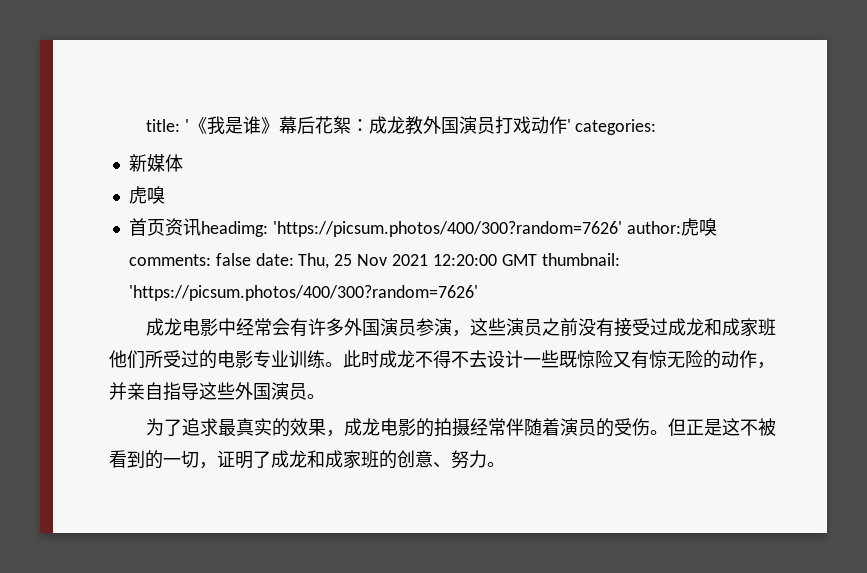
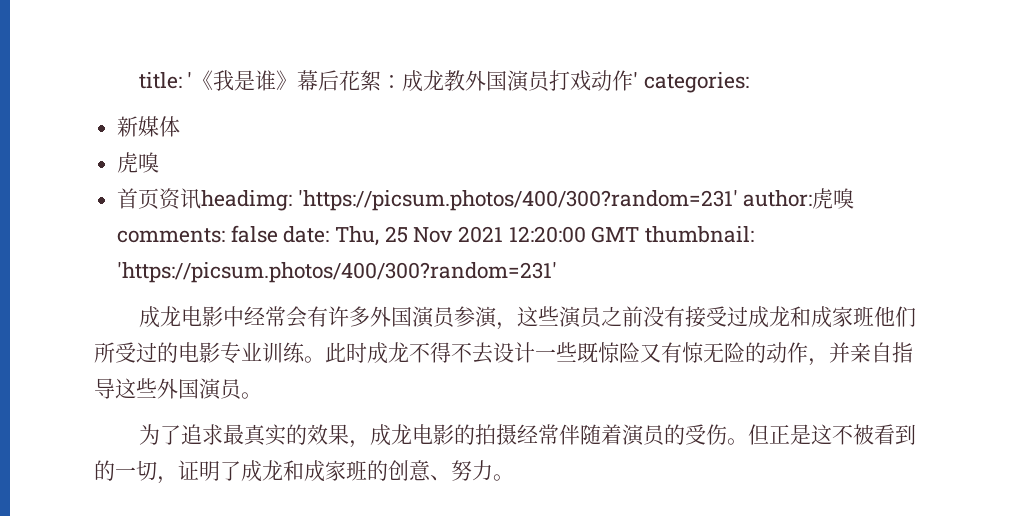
- 首页资讯headimg: 'https://picsum.photos/400/300?random=7626' author:虎嗅comments: false date: Thu, 25 Nov 2021 12:20:00 GMT thumbnail: 'https://picsum.photos/400/300?random=7626'
+ 首页资讯headimg: 'https://picsum.photos/400/300?random=231' author:虎嗅comments: false date: Thu, 25 Nov 2021 12:20:00 GMT thumbnail: 'https://picsum.photos/400/300?random=231'

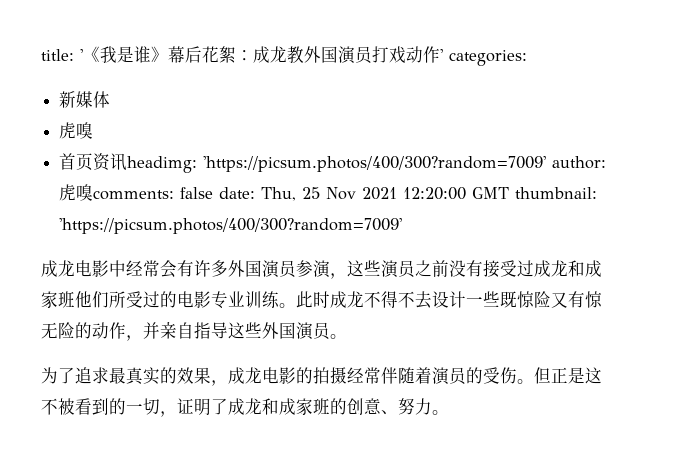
- 首页资讯headimg: 'https://picsum.photos/400/300?random=231' author:虎嗅comments: false date: Thu, 25 Nov 2021 12:20:00 GMT thumbnail: 'https://picsum.photos/400/300?random=231'
+ 首页资讯headimg: 'https://picsum.photos/400/300?random=7009' author:虎嗅comments: false date: Thu, 25 Nov 2021 12:20:00 GMT thumbnail: 'https://picsum.photos/400/300?random=7009'

